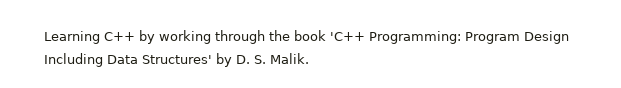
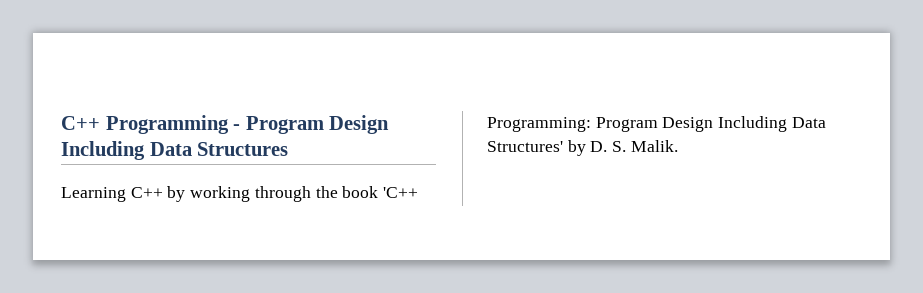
+ C++ Programming - Program Design Including Data Structures

